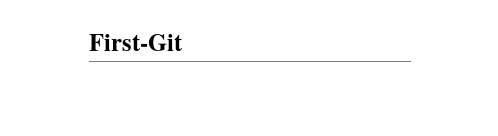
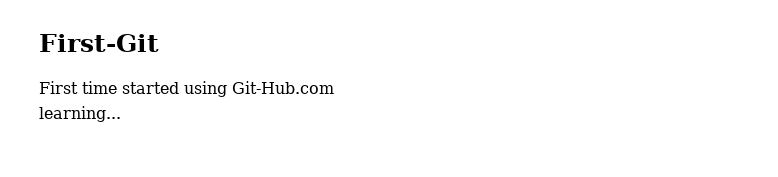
+ First time started using Git-Hub.com
+ learning...

